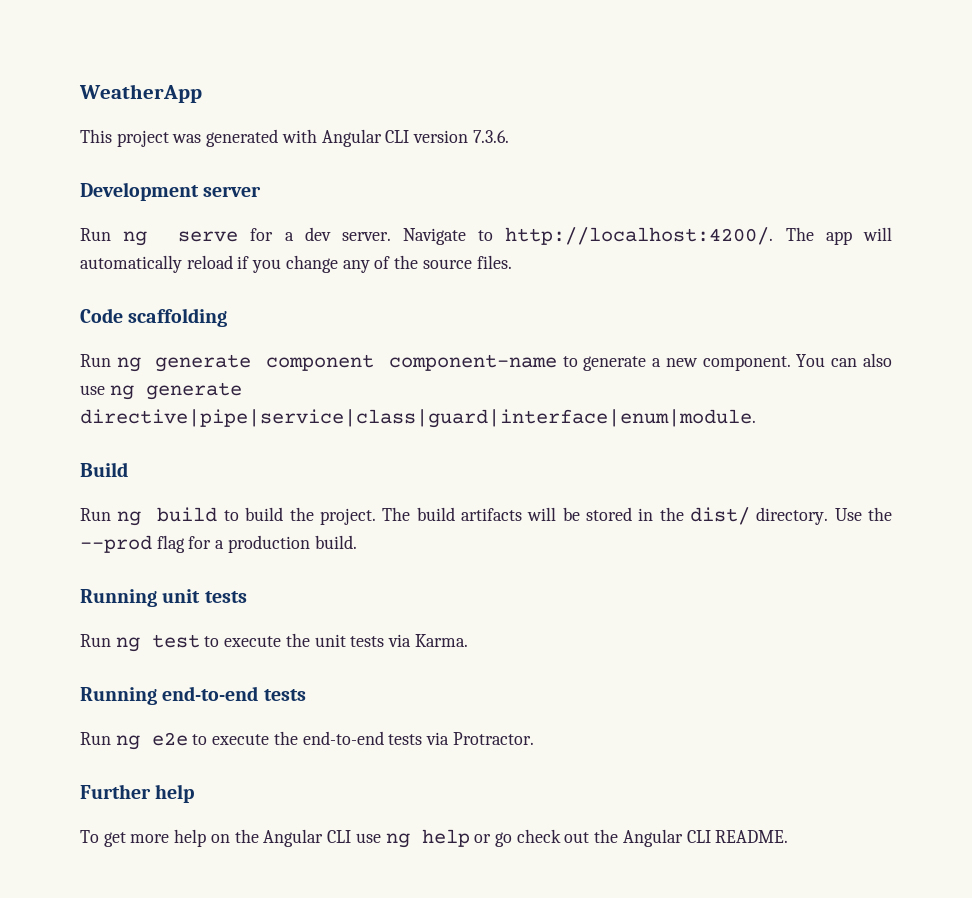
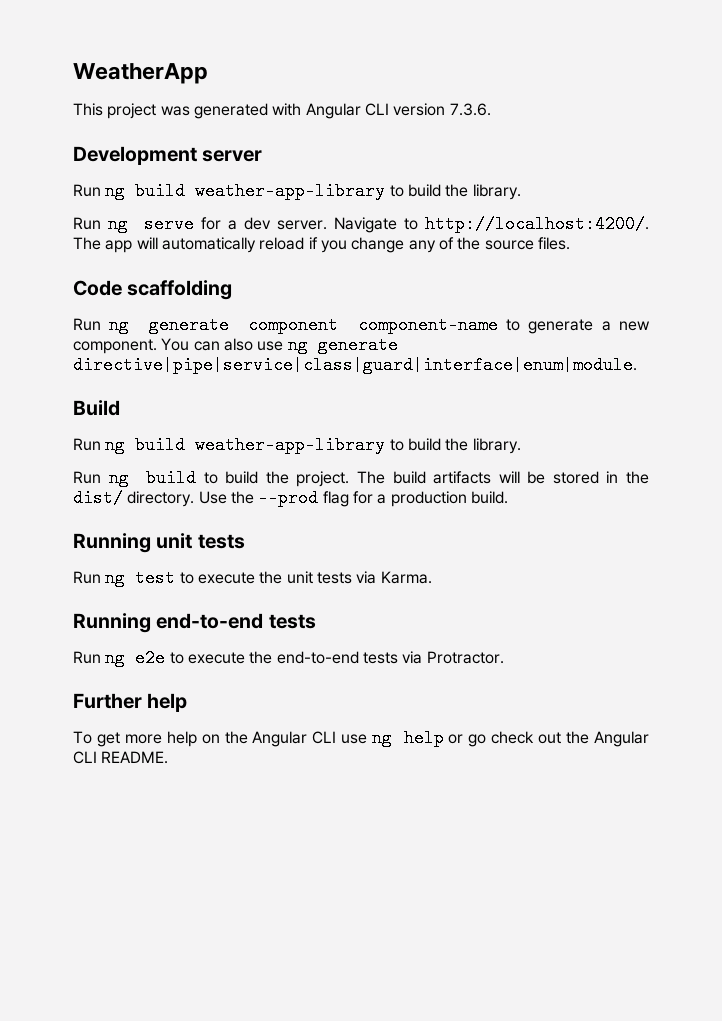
  Development server
+ Run ng build weather-app-library to build the library.
  Build
+ Run ng build weather-app-library to build the library.

